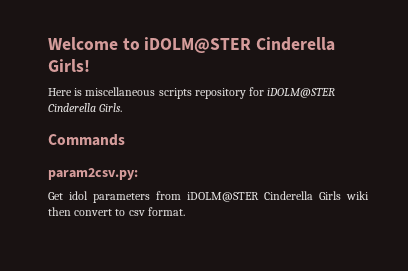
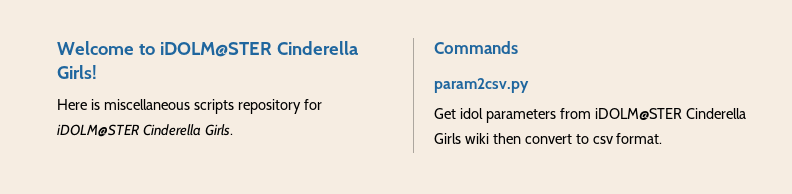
- param2csv.py:
+ param2csv.py

